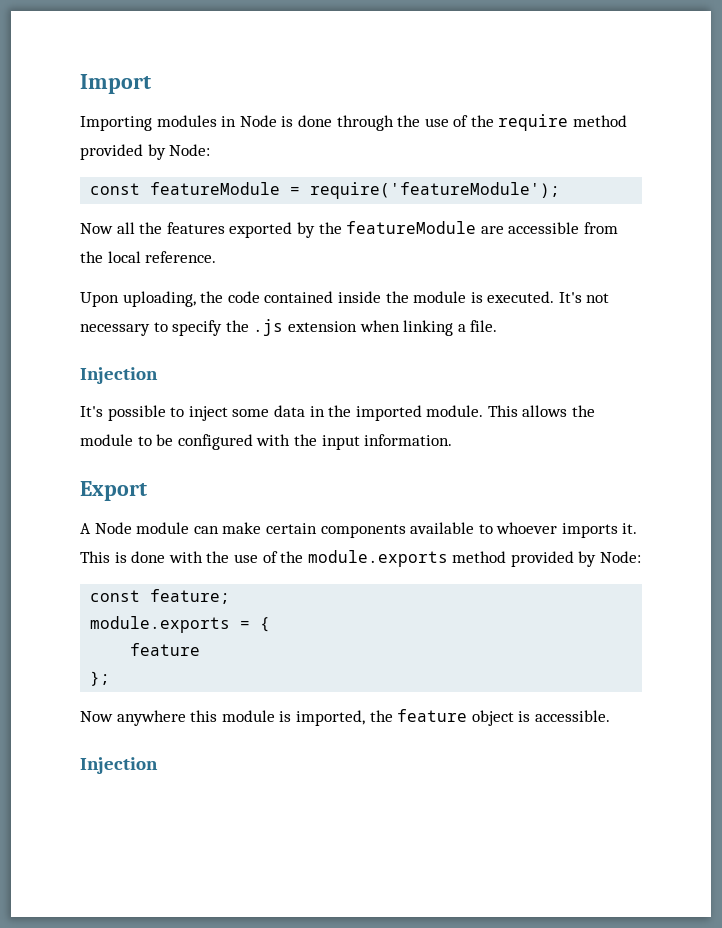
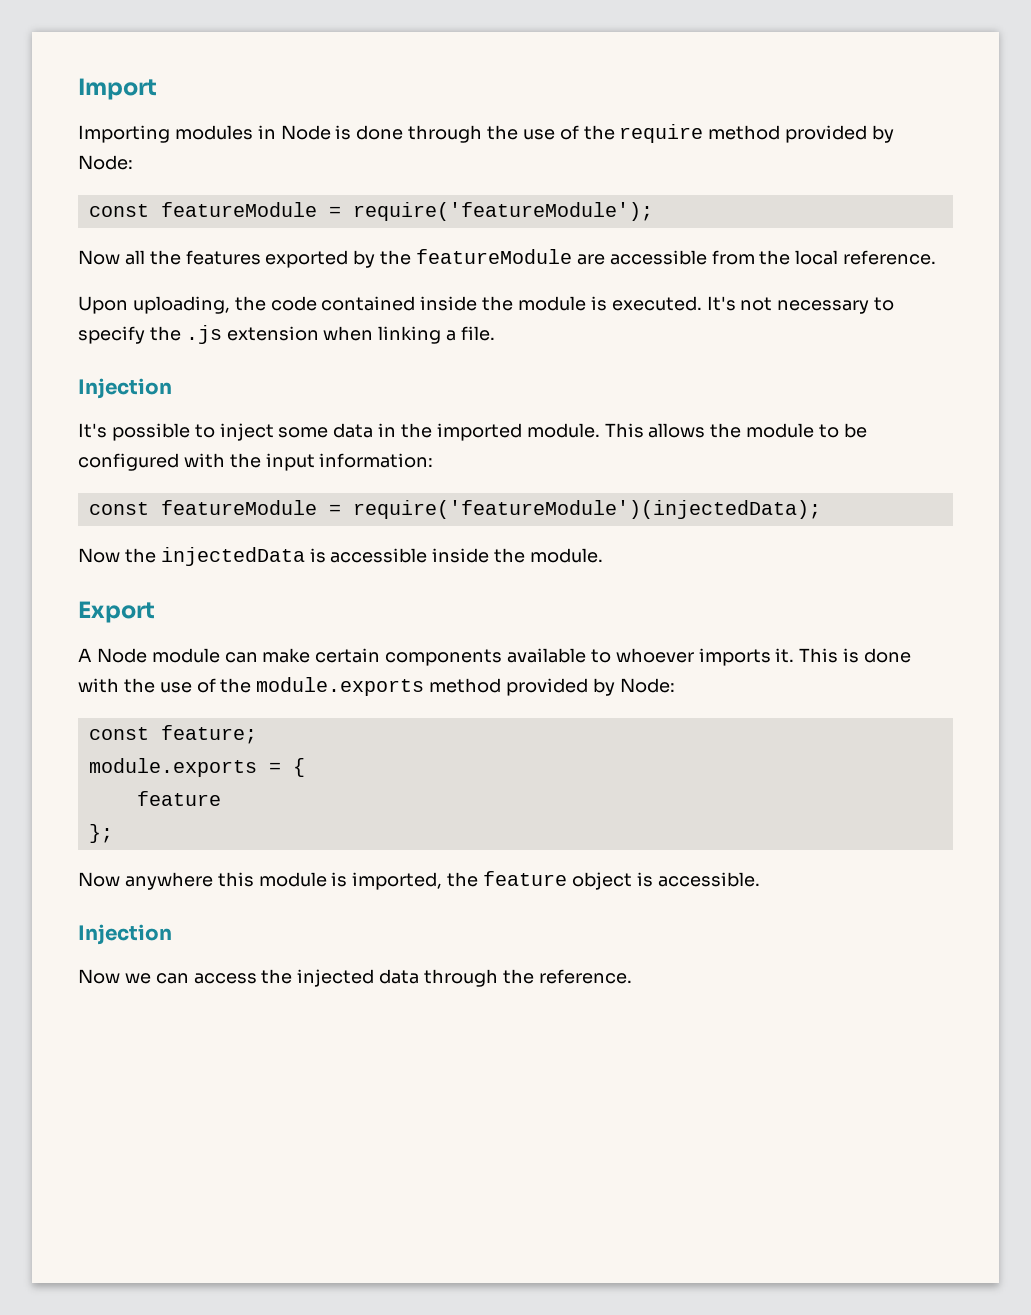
- This allows the module to be configured with the input information.
+ This allows the module to be configured with the input information:
+ const featureModule = require('featureModule')(injectedData);
+ Now the injectedData is accessible inside the module.
+ Now we can access the injected data through the reference.

